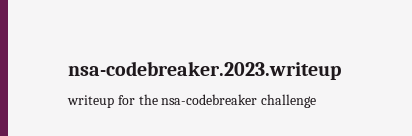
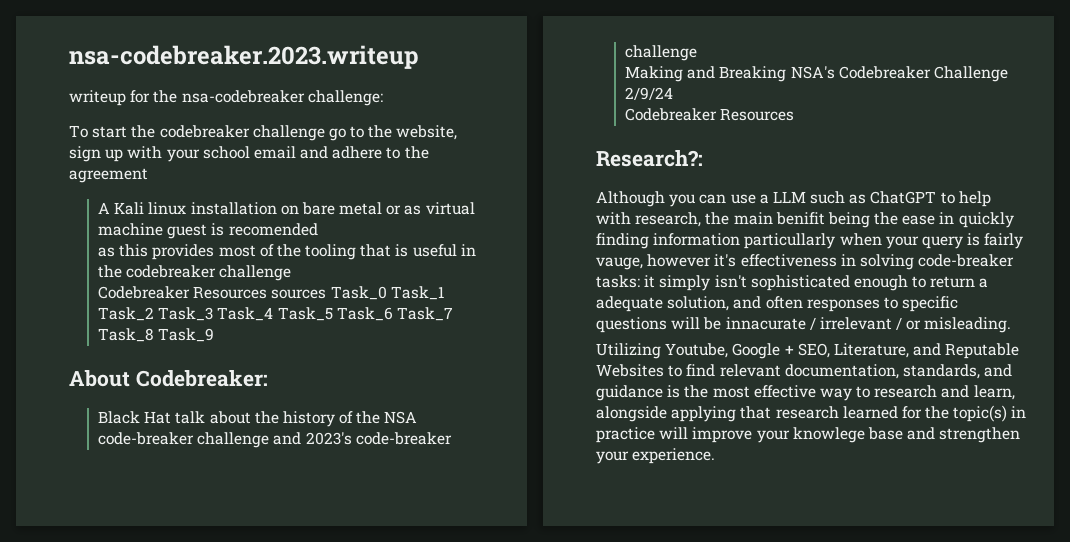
- writeup for the nsa-codebreaker challenge
+ writeup for the nsa-codebreaker challenge:
+ To start the codebreaker challenge go to the website,
+ sign up with your school email and adhere to the agreement
+ A Kali linux installation on bare metal or as virtual machine guest is recomended
+ as this provides most of the tooling that is useful in the codebreaker challenge
+ Codebreaker Resources sources Task_0 Task_1 Task_2 Task_3 Task_4 Task_5 Task_6 Task_7 Task_8 Task_9
+ About Codebreaker:
+ Black Hat talk about the history of the NSA code-breaker challenge and 2023's code-breaker challenge
+ Making and Breaking NSA's Codebreaker Challenge 2/9/24
+ Codebreaker Resources
+ Research?:
+ Although you can use a LLM such as ChatGPT to help with research, the main benifit being the ease in quickly finding information particullarly when your query is fairly vauge, however it's effectiveness in solving code-breaker tasks: it simply isn't sophisticated enough to return a adequate solution, and often responses to specific questions will be innacurate / irrelevant / or misleading.
+ Utilizing Youtube, Google + SEO, Literature, and Reputable Websites to find relevant documentation, standards, and guidance is the most effective way to research and learn, alongside applying that research learned for the topic(s) in practice will improve your knowlege base and strengthen your experience.

